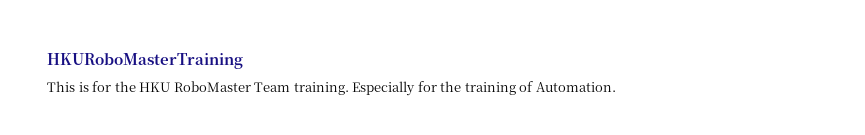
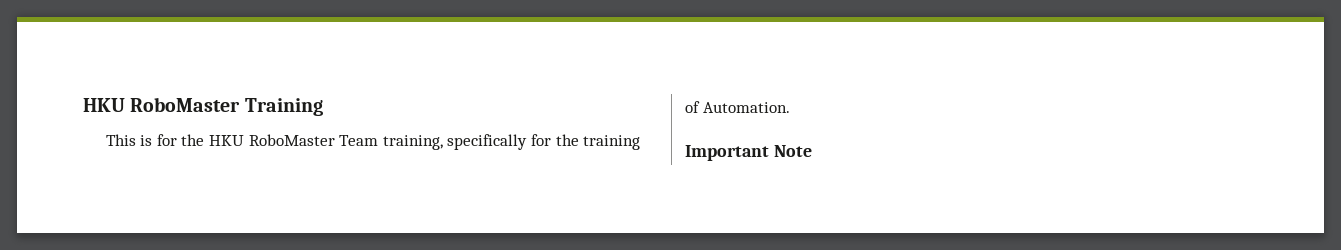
- HKURoboMasterTraining
+ HKU RoboMaster Training
- This is for the HKU RoboMaster Team training. Especially for the training of Automation.
+ This is for the HKU RoboMaster Team training, specifically for the training of Automation.
+ Important Note

